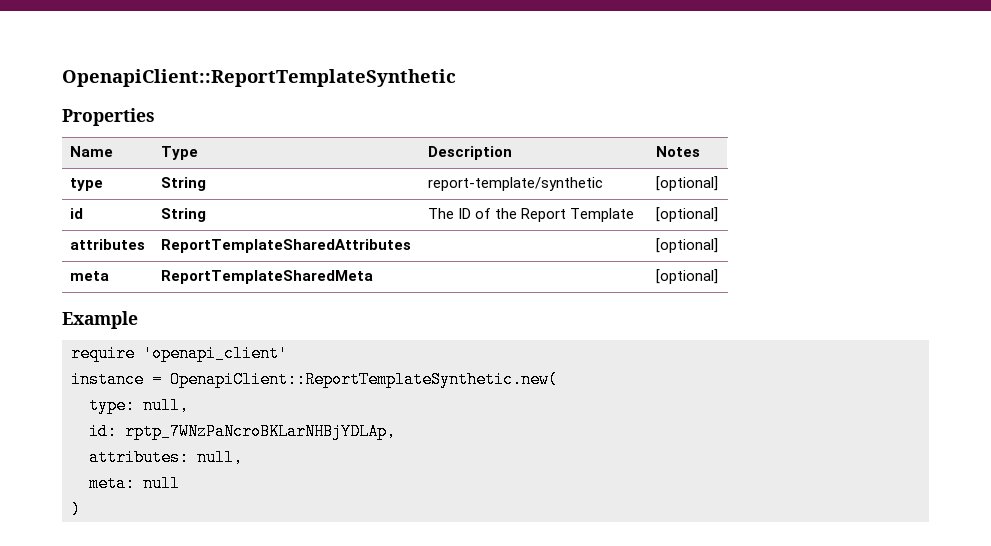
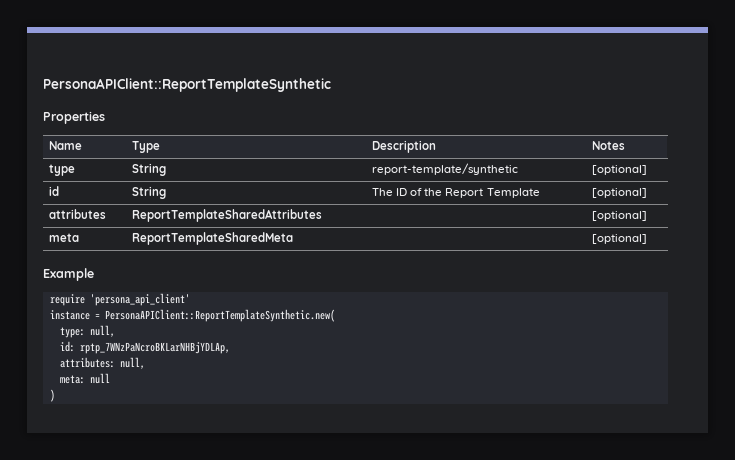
- OpenapiClient::ReportTemplateSynthetic
+ PersonaAPIClient::ReportTemplateSynthetic
- require 'openapi_client'
+ require 'persona_api_client'
- instance = OpenapiClient::ReportTemplateSynthetic.new(
+ instance = PersonaAPIClient::ReportTemplateSynthetic.new(

